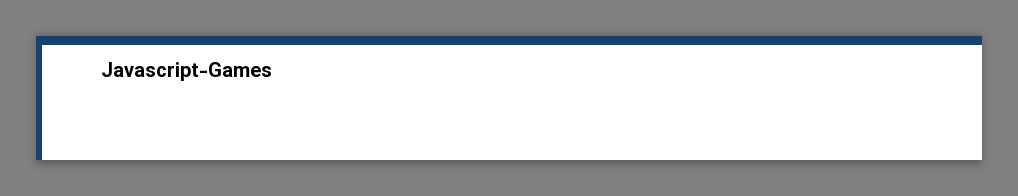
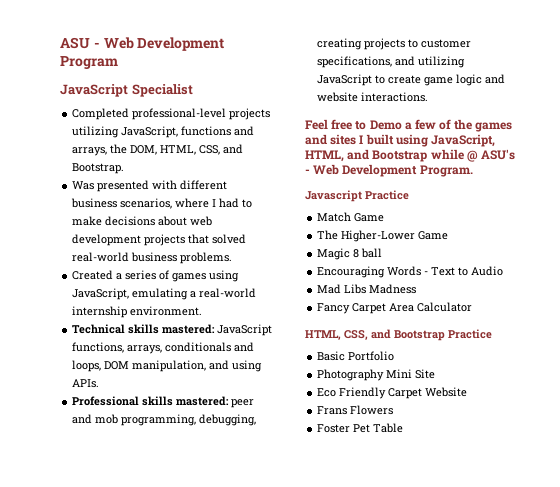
- Javascript-Games
+ ASU - Web Development Program
+ JavaScript Specialist
+ Completed professional-level projects utilizing JavaScript, functions and arrays, the DOM, HTML, CSS, and Bootstrap.
+ Was presented with different business scenarios, where I had to make decisions about web development projects that solved real-world business problems.
+ Created a series of games using JavaScript, emulating a real-world internship environment.
+ Technical skills mastered: JavaScript functions, arrays, conditionals and loops, DOM manipulation, and using APIs.
+ Professional skills mastered: peer and mob programming, debugging, creating projects to customer specifications, and utilizing JavaScript to create game logic and website interactions.
+ Feel free to Demo a few of the games and sites I built using JavaScript, HTML, and Bootstrap while @ ASU's - Web Development Program.
+ Javascript Practice
+ Match Game
+ The Higher-Lower Game
+ Magic 8 ball
+ Encouraging Words - Text to Audio
+ Mad Libs Madness
+ Fancy Carpet Area Calculator
+ HTML, CSS, and Bootstrap Practice
+ Basic Portfolio
+ Photography Mini Site
+ Eco Friendly Carpet Website
+ Frans Flowers
+ Foster Pet Table

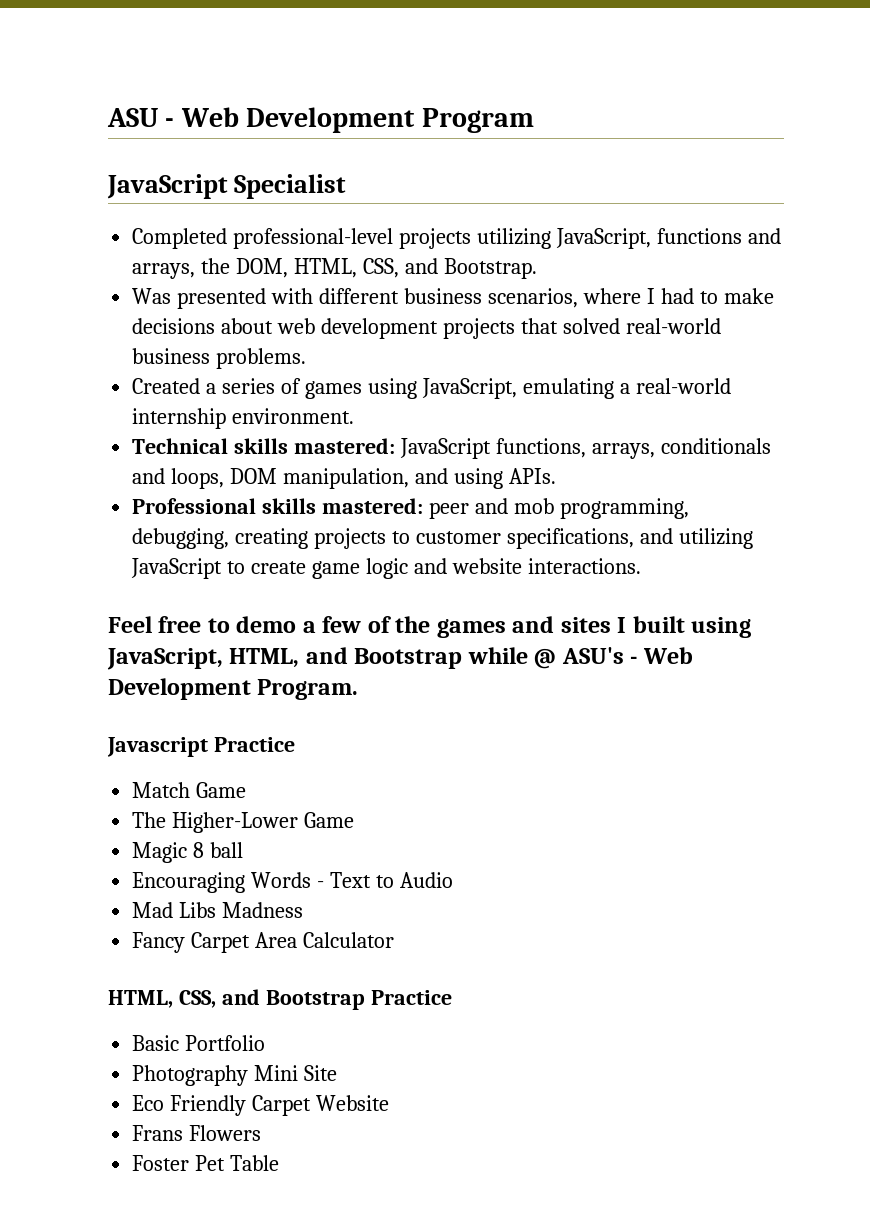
- Feel free to Demo a few of the games and sites I built using JavaScript, HTML, and Bootstrap while @ ASU's - Web Development Program.
+ Feel free to demo a few of the games and sites I built using JavaScript, HTML, and Bootstrap while @ ASU's - Web Development Program.

